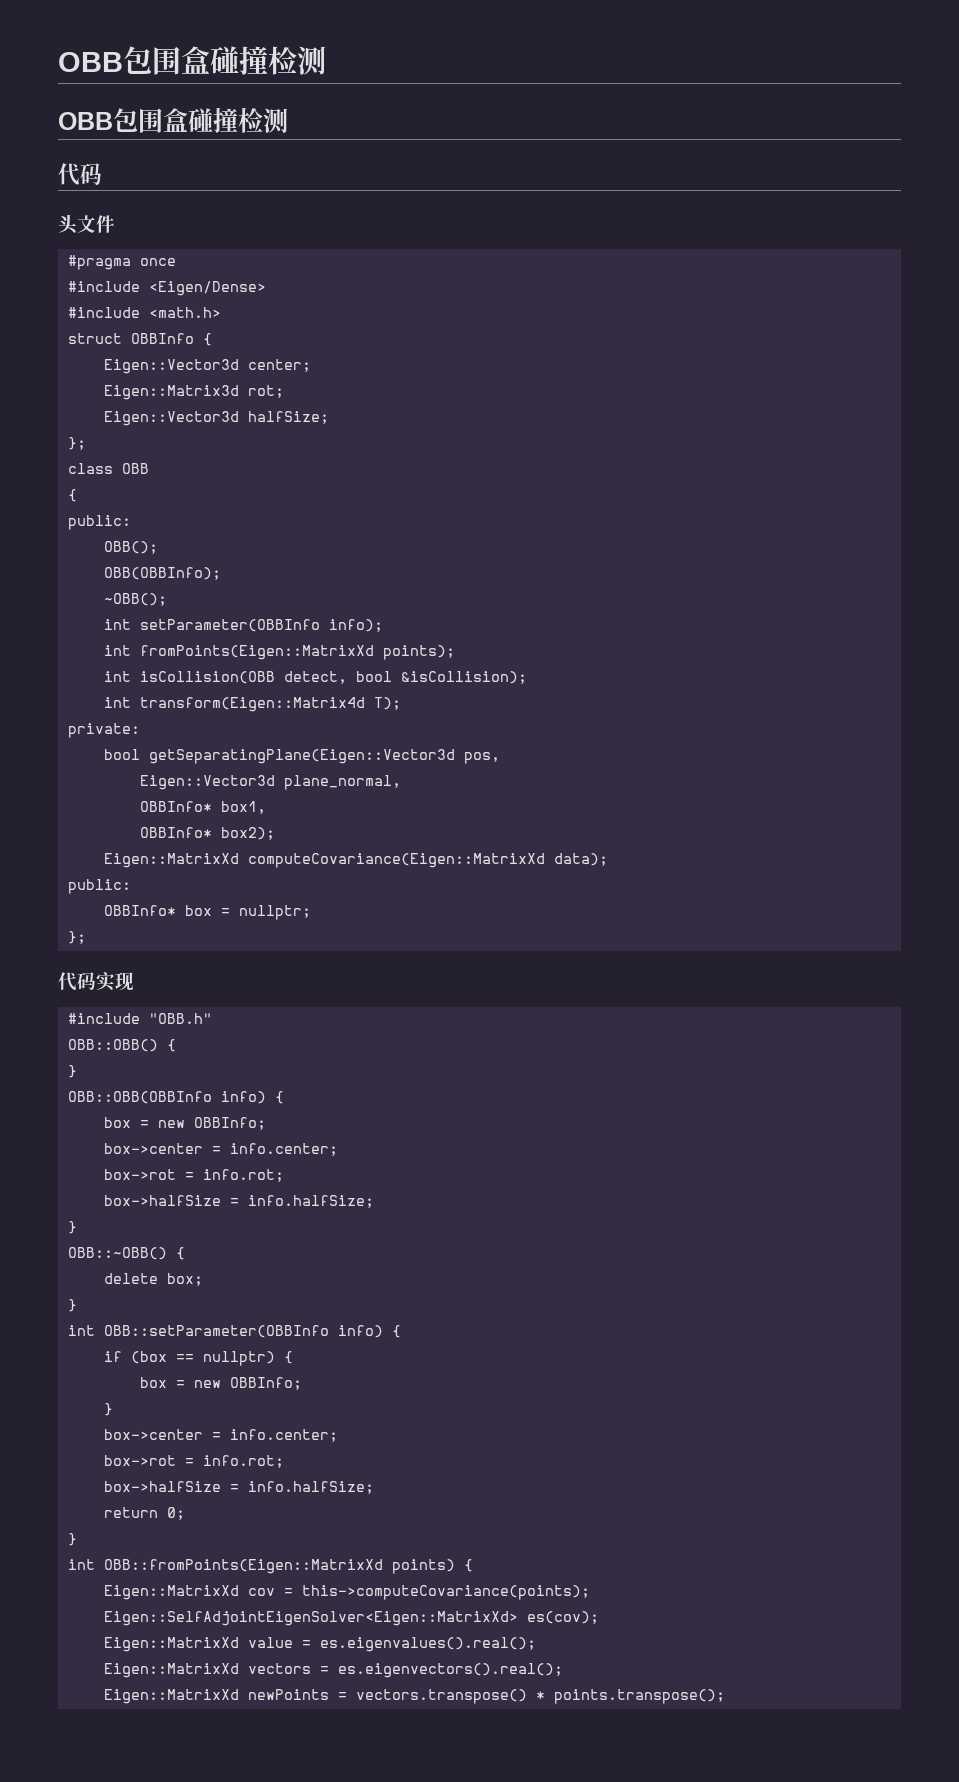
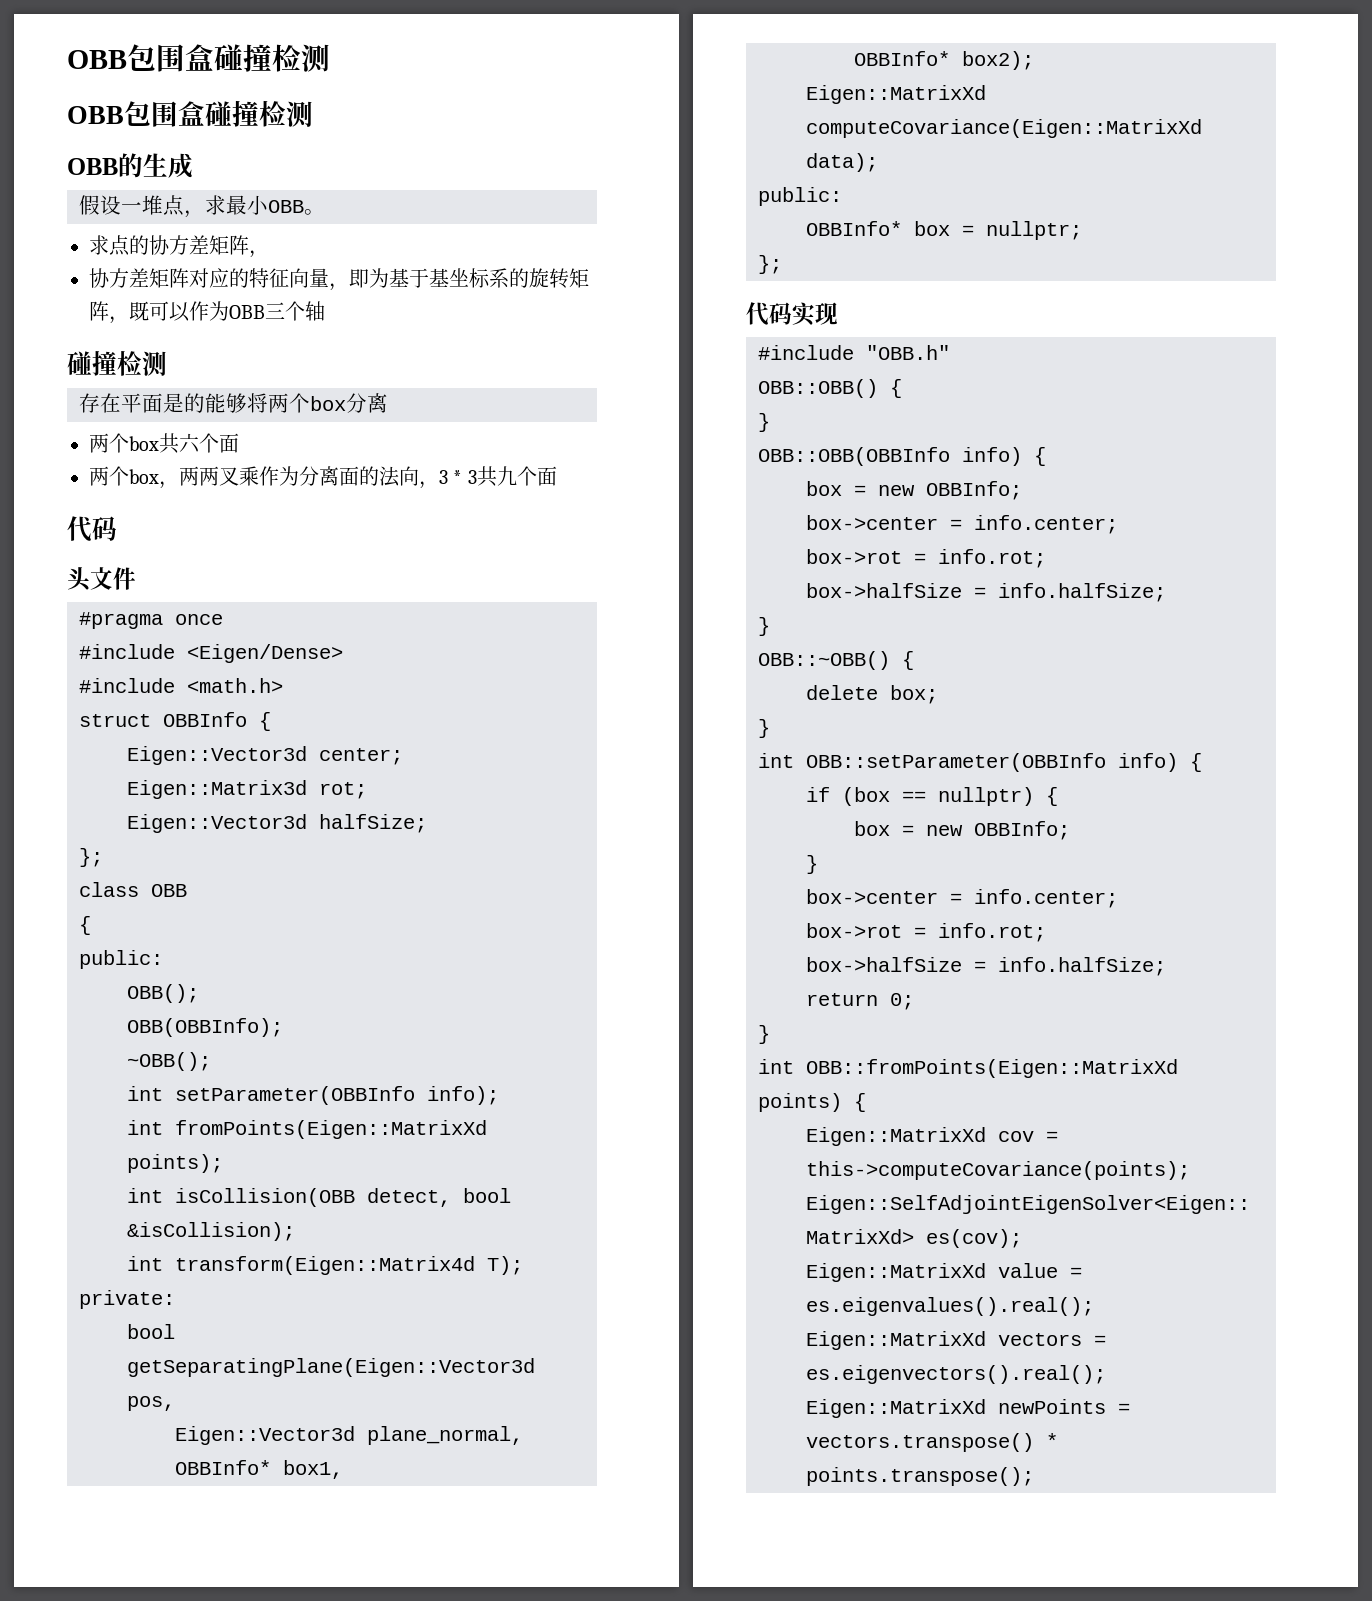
+ OBB的生成
+ 假设一堆点，求最小OBB。
+ 求点的协方差矩阵，
+ 协方差矩阵对应的特征向量，即为基于基坐标系的旋转矩阵，既可以作为OBB三个轴
+ 碰撞检测
+ 存在平面是的能够将两个box分离
+ 两个box共六个面
+ 两个box，两两叉乘作为分离面的法向，3 * 3共九个面

